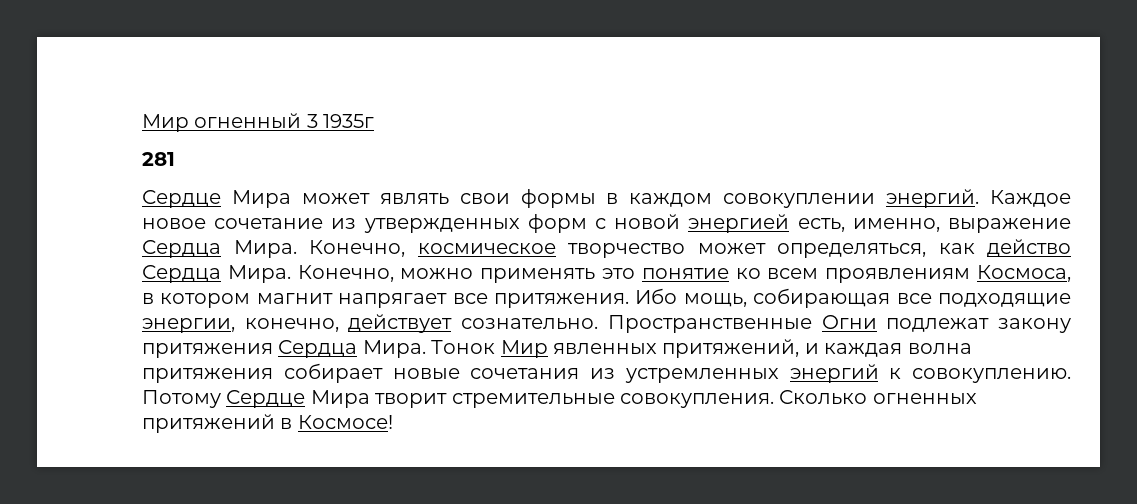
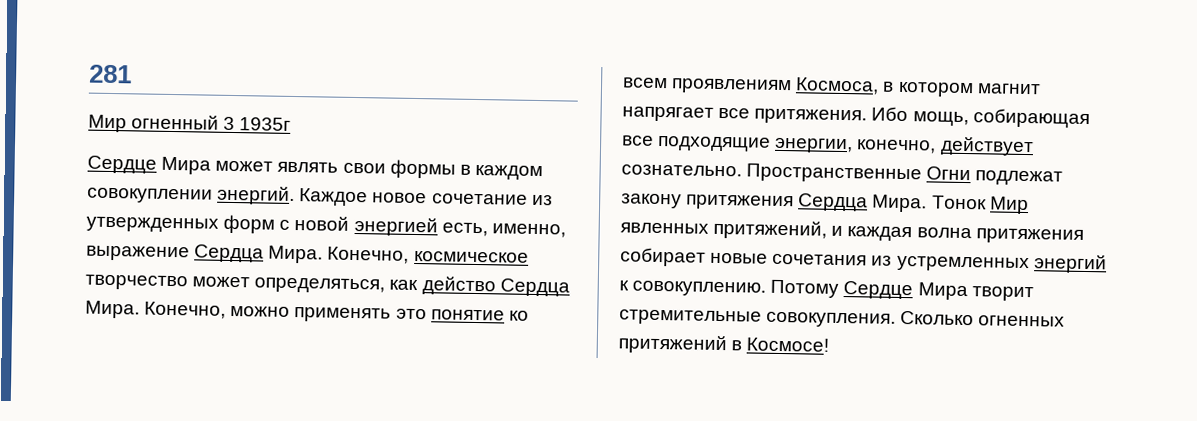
+ 281
- 281

